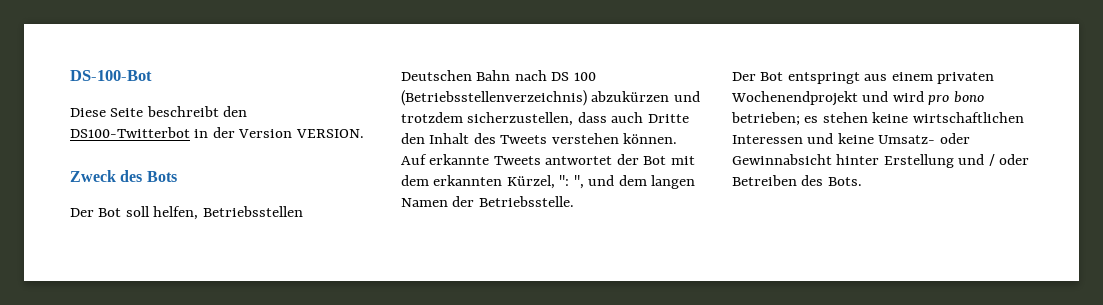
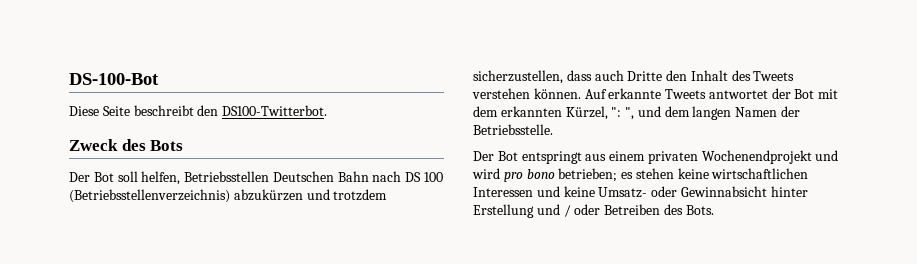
- Diese Seite beschreibt den DS100-Twitterbot in der Version VERSION.
+ Diese Seite beschreibt den DS100-Twitterbot.

